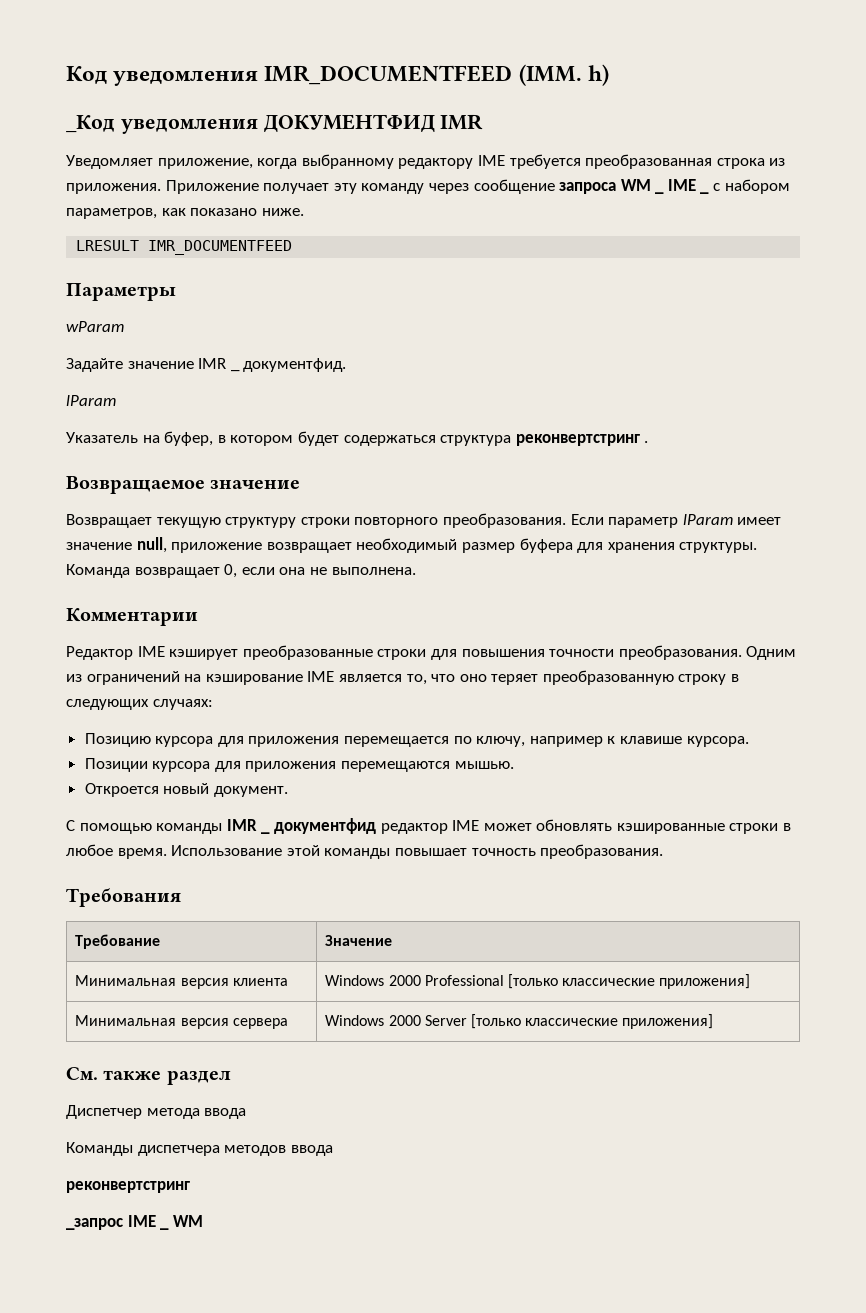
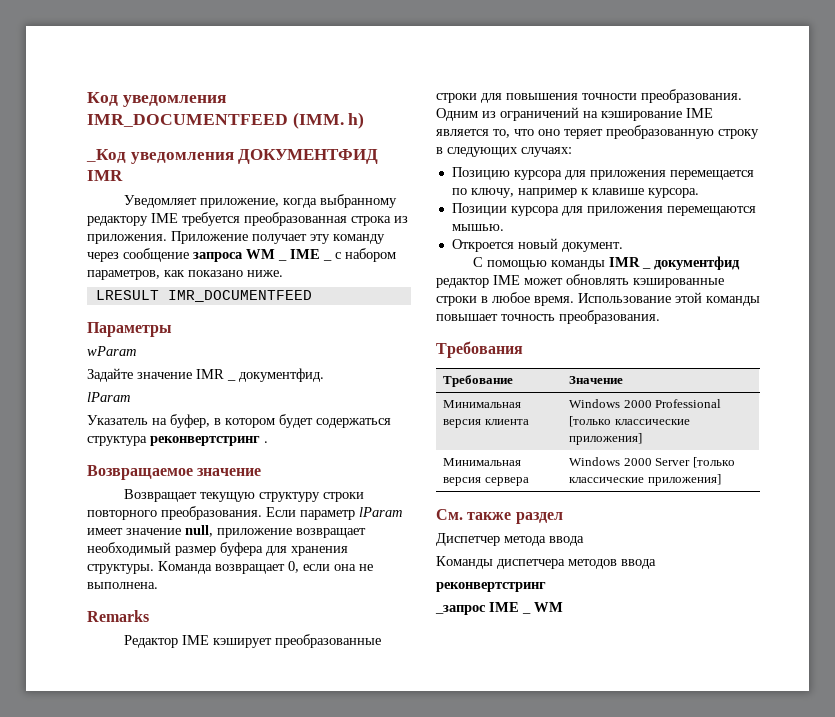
- Комментарии
+ Remarks

